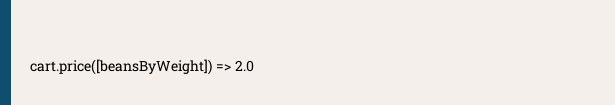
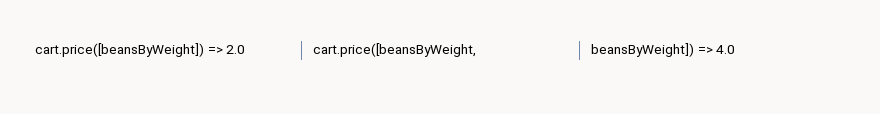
- cart.price([beansByWeight]) => 2.0
+ cart.price([beansByWeight]) => 2.0 cart.price([beansByWeight, beansByWeight]) => 4.0

